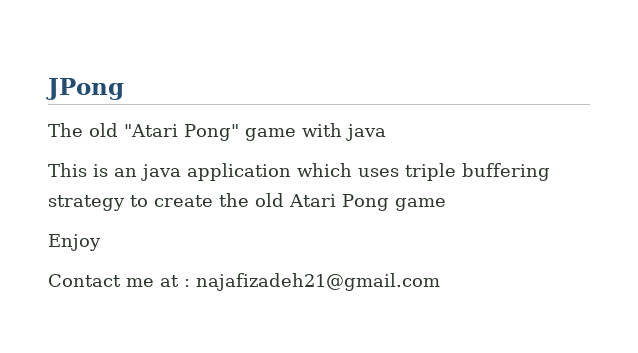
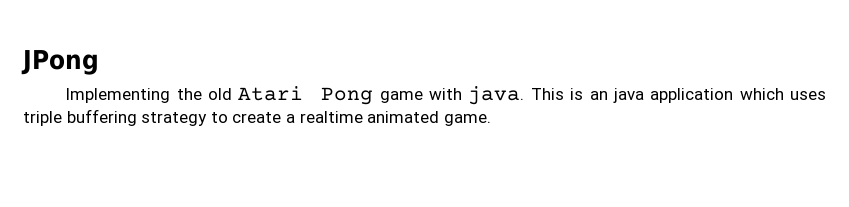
- The old "Atari Pong" game with java
- This is an java application which uses triple buffering strategy to create the old Atari Pong game
- Enjoy
- Contact me at : najafizadeh21@gmail.com
+ Implementing the old Atari Pong game with java. This is an java application which uses triple buffering strategy to create a realtime animated game.

